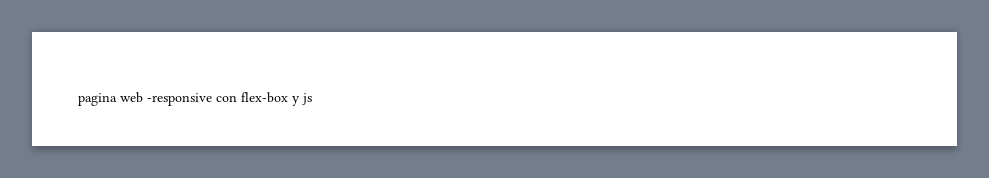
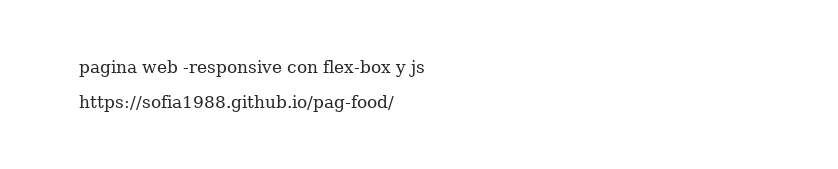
+ https://sofia1988.github.io/pag-food/

